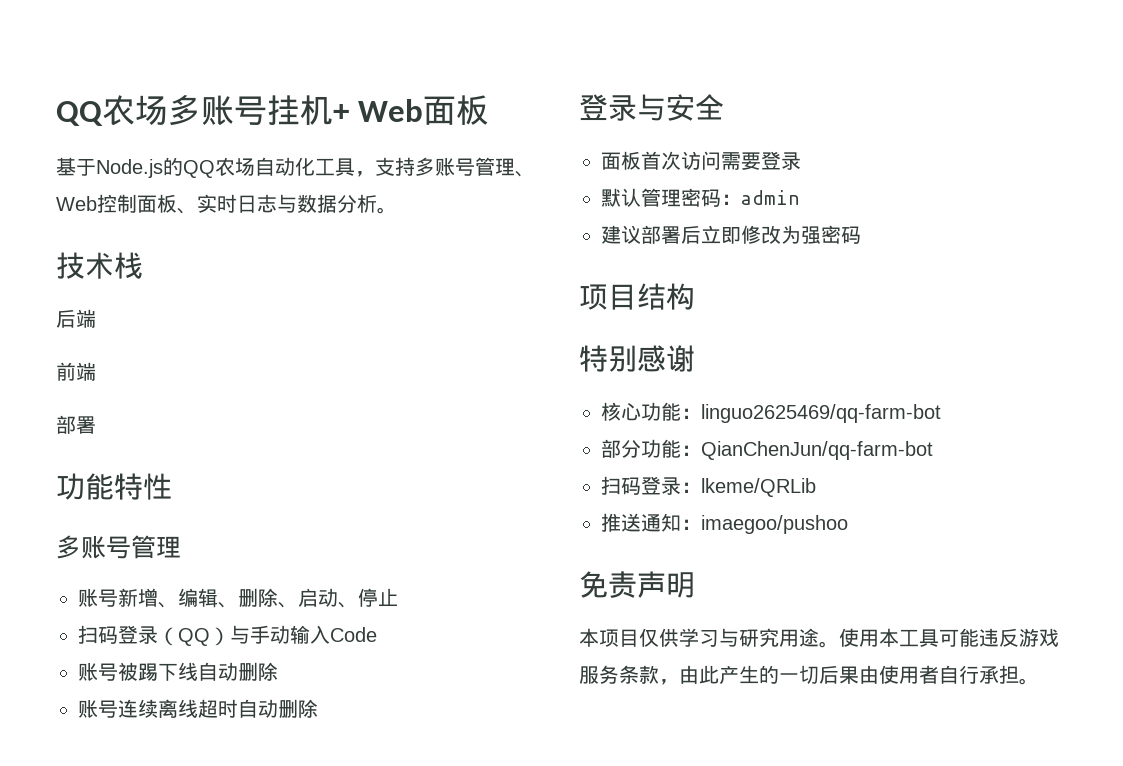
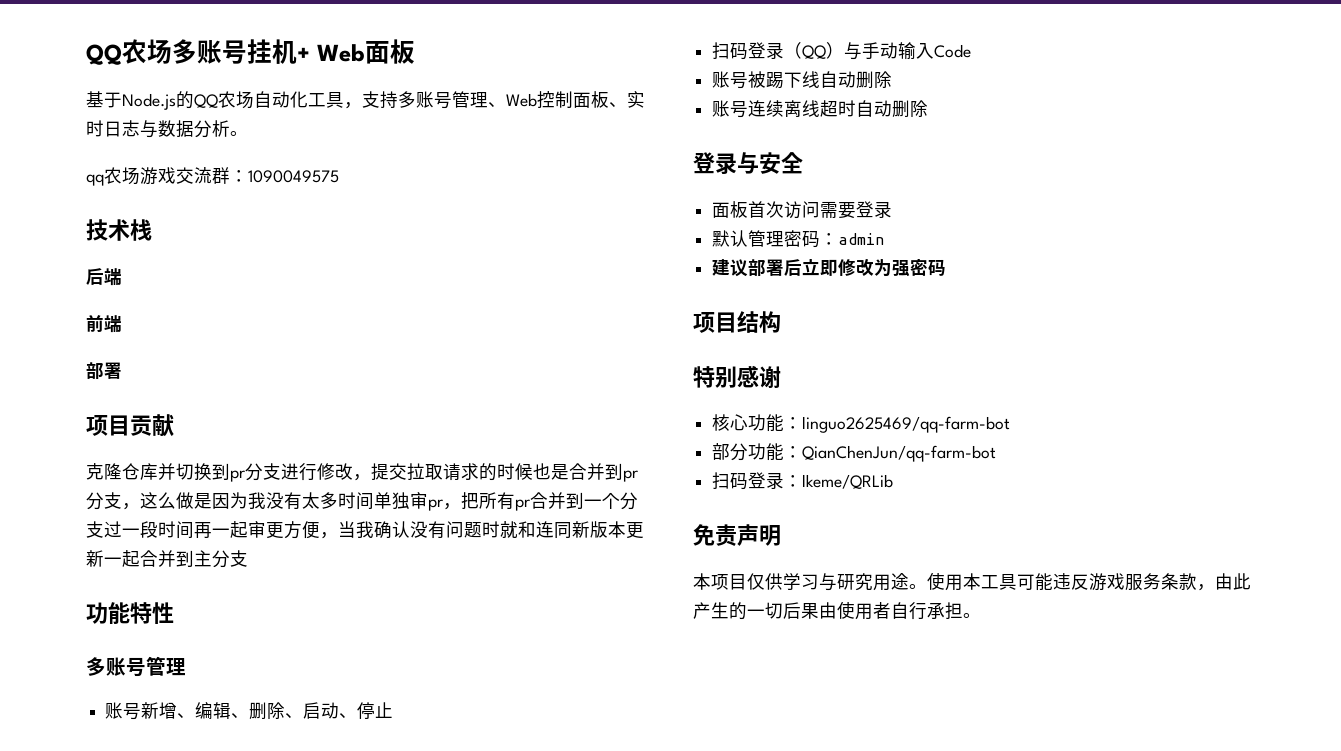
+ qq农场游戏交流群：1090049575
+ 项目贡献
+ 克隆仓库并切换到pr分支进行修改，提交拉取请求的时候也是合并到pr分支，这么做是因为我没有太多时间单独审pr，把所有pr合并到一个分支过一段时间再一起审更方便，当我确认没有问题时就和连同新版本更新一起合并到主分支
- 推送通知：imaegoo/pushoo

